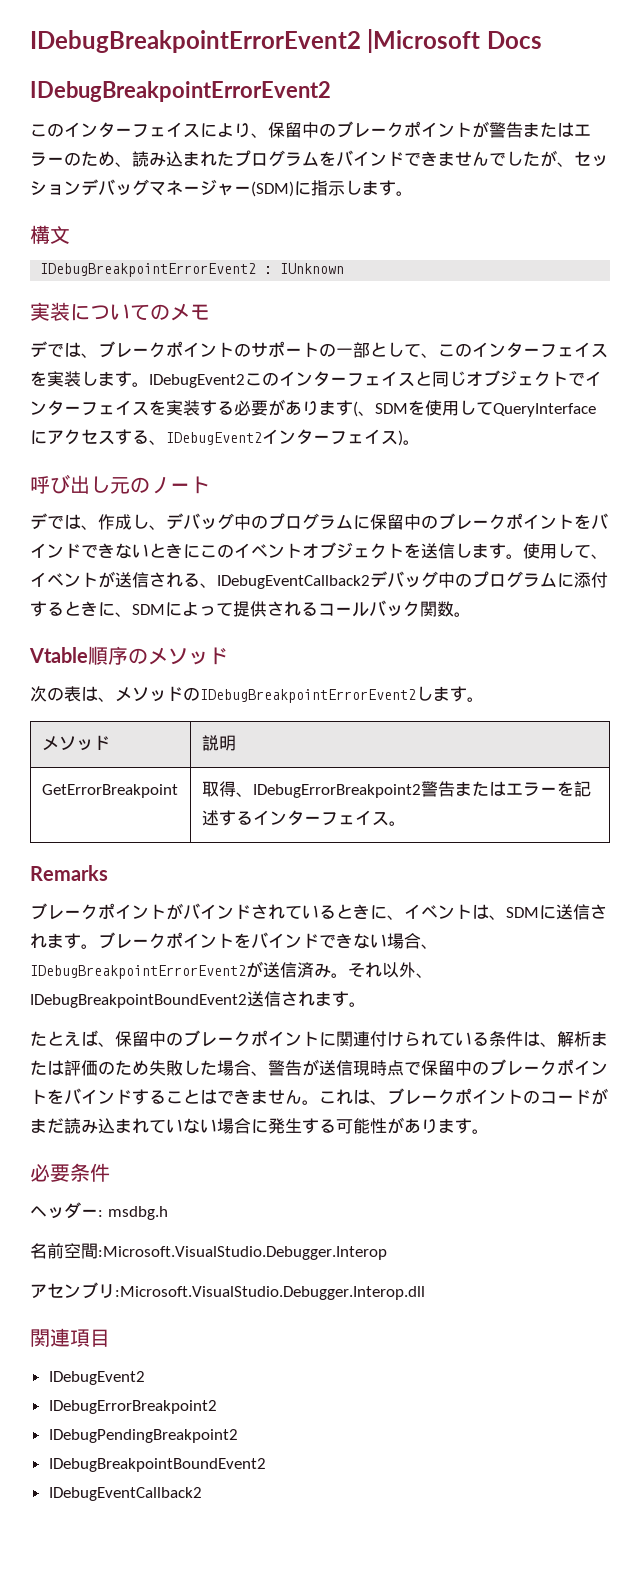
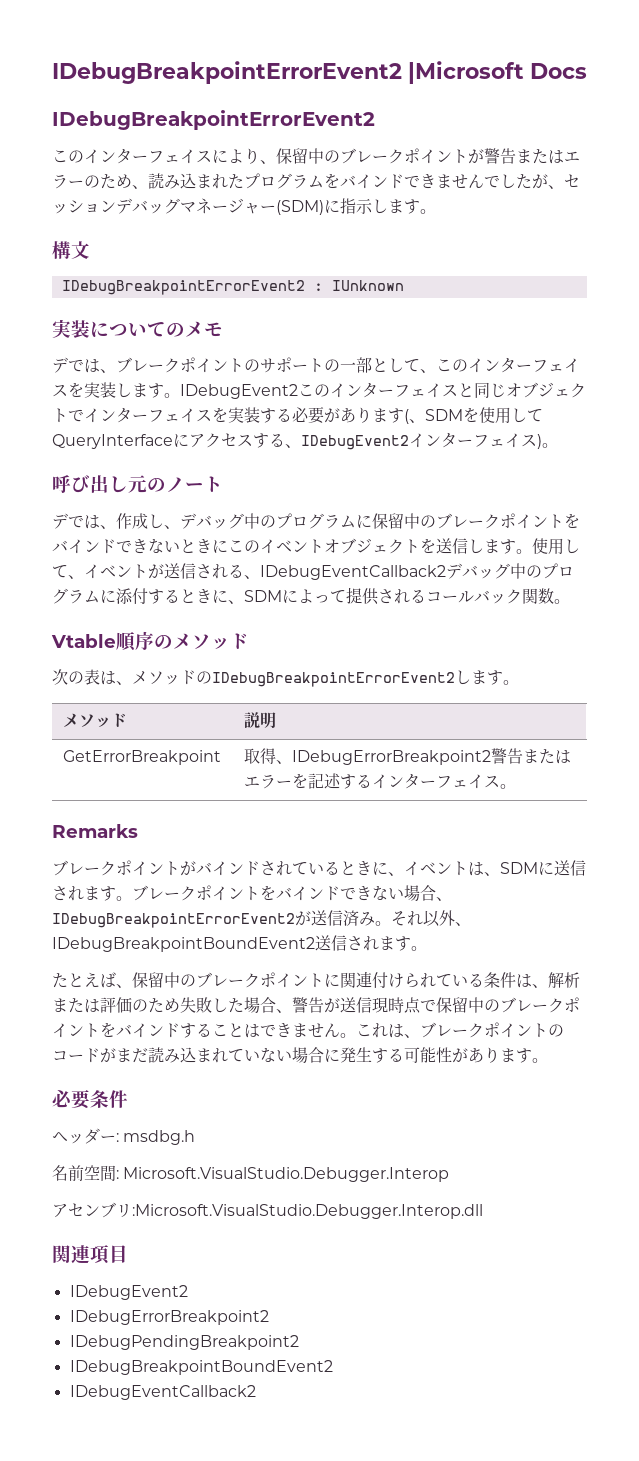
- 名前空間:Microsoft.VisualStudio.Debugger.Interop
+ 名前空間: Microsoft.VisualStudio.Debugger.Interop

